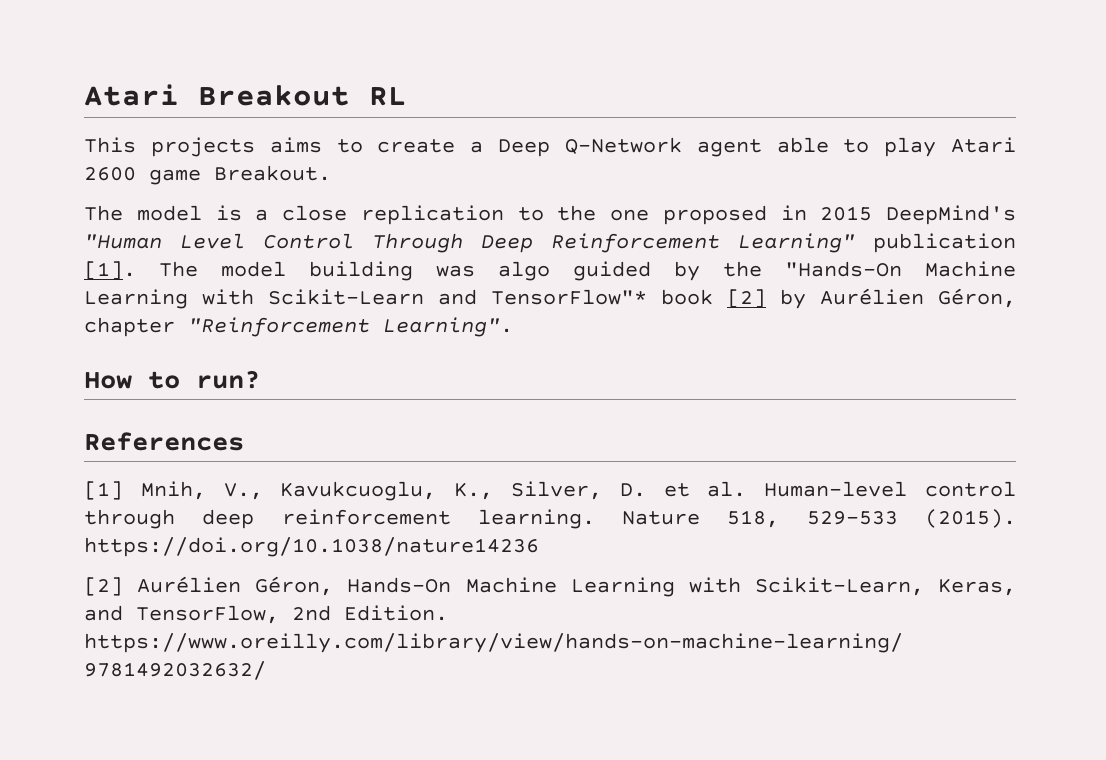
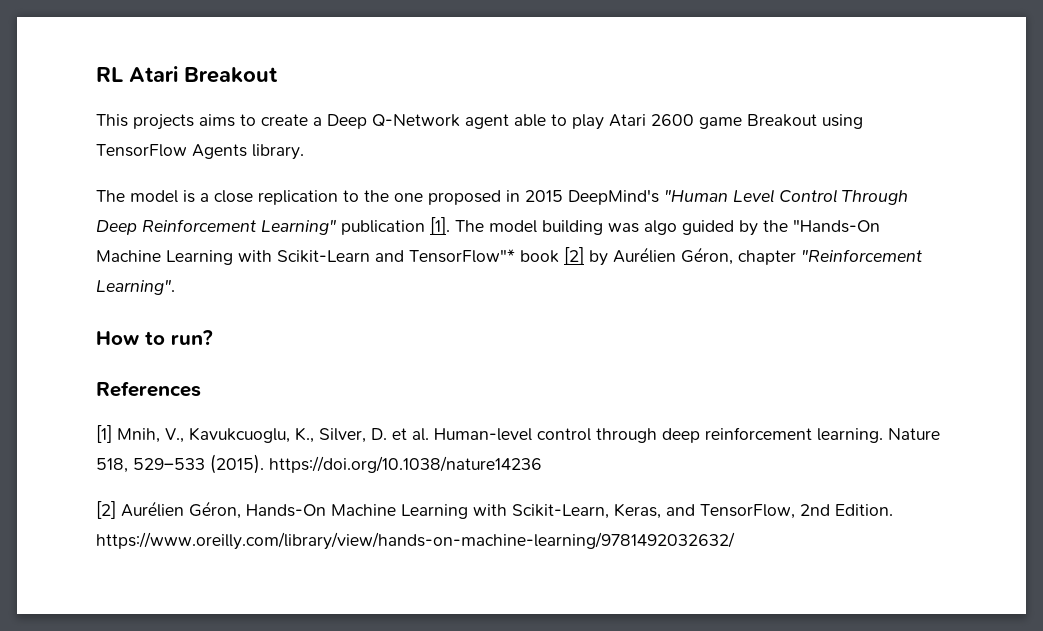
- Atari Breakout RL
+ RL Atari Breakout
- This projects aims to create a Deep Q-Network agent able to play Atari 2600 game Breakout.
+ This projects aims to create a Deep Q-Network agent able to play Atari 2600 game Breakout using TensorFlow Agents library.

